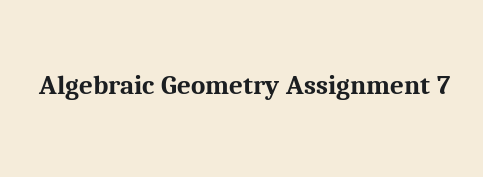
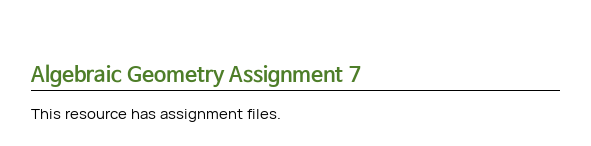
+ This resource has assignment files.

